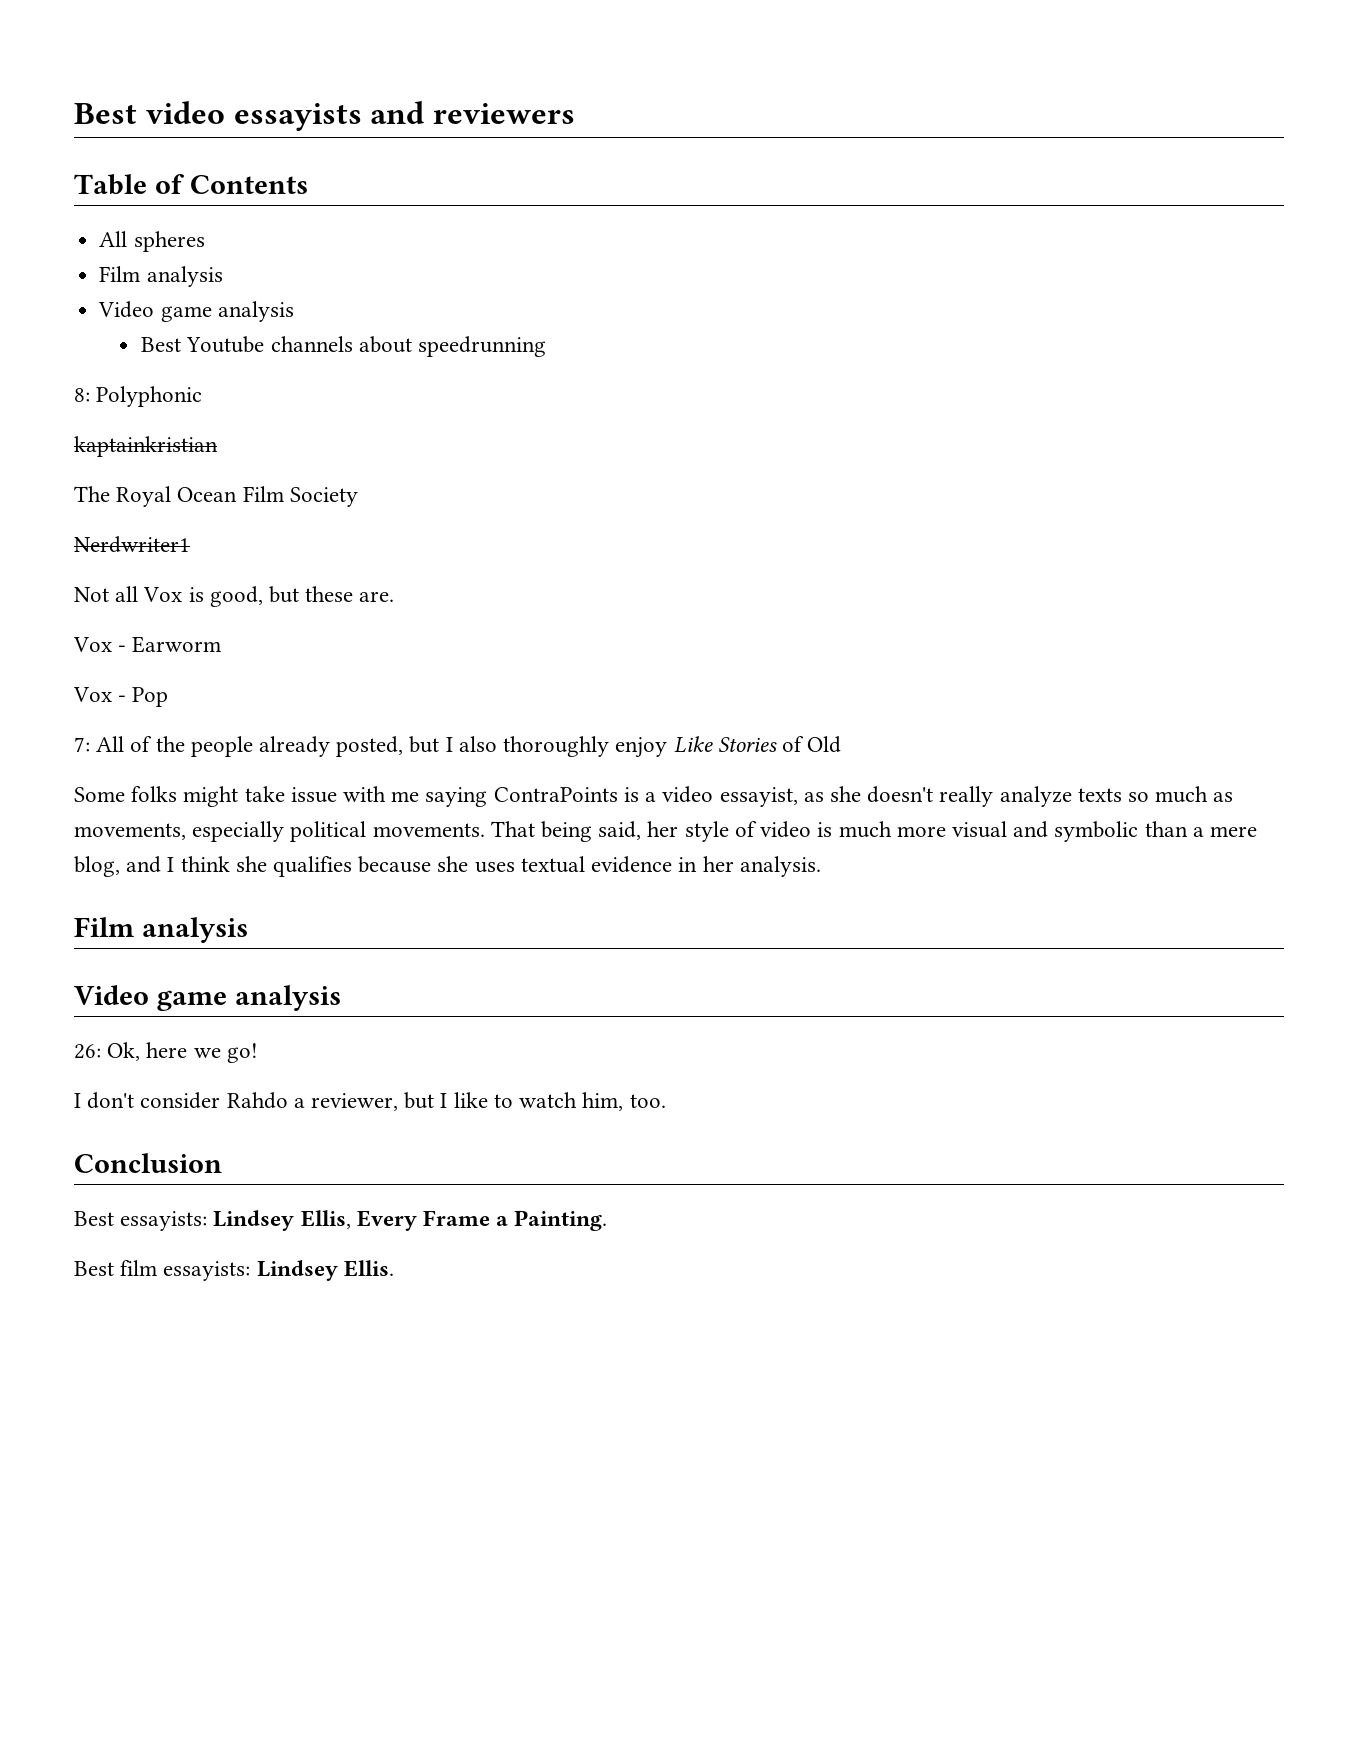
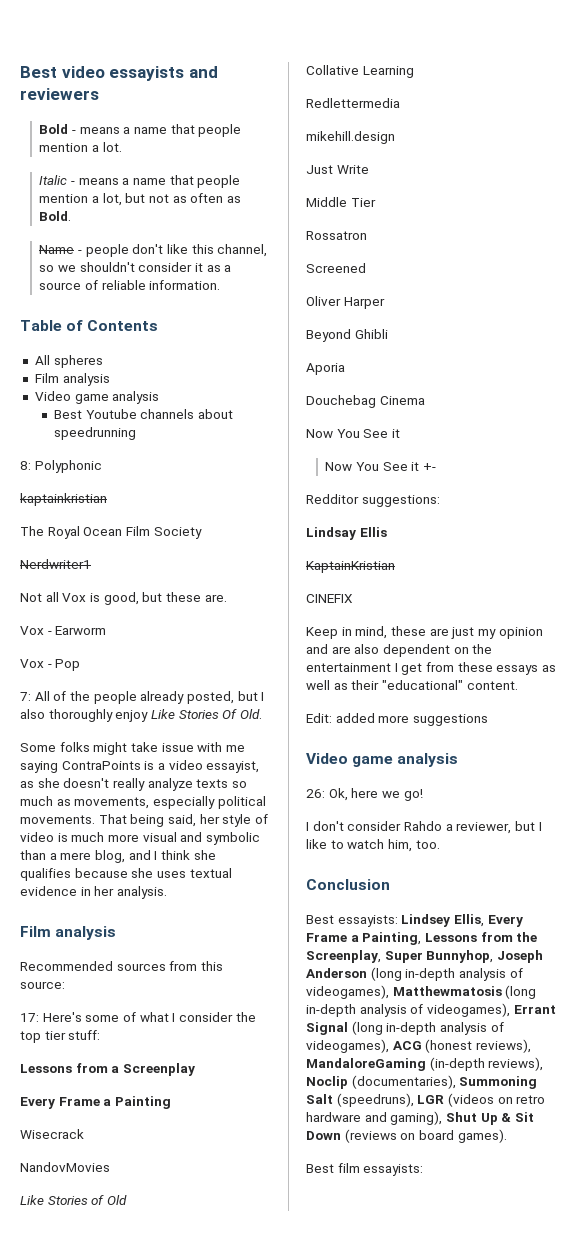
+ Bold - means a name that people mention a lot.
+ Italic - means a name that people mention a lot, but not as often as Bold.
+ Name - people don't like this channel, so we shouldn't consider it as a source of reliable information.
- 7: All of the people already posted, but I also thoroughly enjoy Like Stories of Old
+ 7: All of the people already posted, but I also thoroughly enjoy Like Stories Of Old.
+ Recommended sources from this source:
+ 17: Here's some of what I consider the top tier stuff:
+ Lessons from a Screenplay
+ Every Frame a Painting
+ Wisecrack
+ NandovMovies
+ Like Stories of Old
+ Collative Learning
+ Redlettermedia
+ mikehill.design
+ Just Write
+ Middle Tier
+ Rossatron
+ Screened
+ Oliver Harper
+ Beyond Ghibli
+ Aporia
+ Douchebag Cinema
+ Now You See it
+ Now You See it +-
+ Redditor suggestions:
+ Lindsay Ellis
+ KaptainKristian
+ CINEFIX
+ Keep in mind, these are just my opinion and are also dependent on the entertainment I get from these essays as well as their "educational" content.
+ Edit: added more suggestions
- Best essayists: Lindsey Ellis, Every Frame a Painting.
+ Best essayists: Lindsey Ellis, Every Frame a Painting, Lessons from the Screenplay, Super Bunnyhop, Joseph Anderson (long in-depth analysis of videogames), Matthewmatosis (long in-depth analysis of videogames), Errant Signal (long in-depth analysis of videogames), ACG (honest reviews), MandaloreGaming (in-depth reviews), Noclip (documentaries), Summoning Salt (speedruns), LGR (videos on retro hardware and gaming), Shut Up & Sit Down (reviews on board games).
- Best film essayists: Lindsey Ellis.
+ Best film essayists:

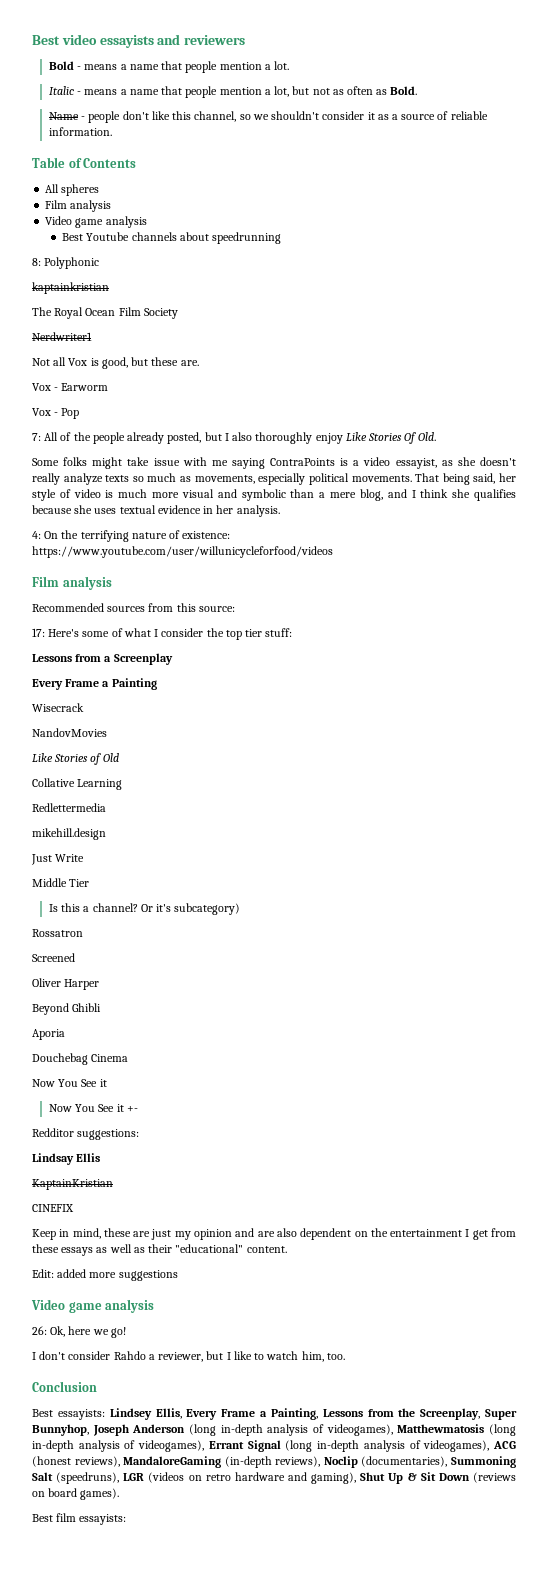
+ 4: On the terrifying nature of existence: https://www.youtube.com/user/willunicycleforfood/videos
+ Is this a channel? Or it's subcategory)

